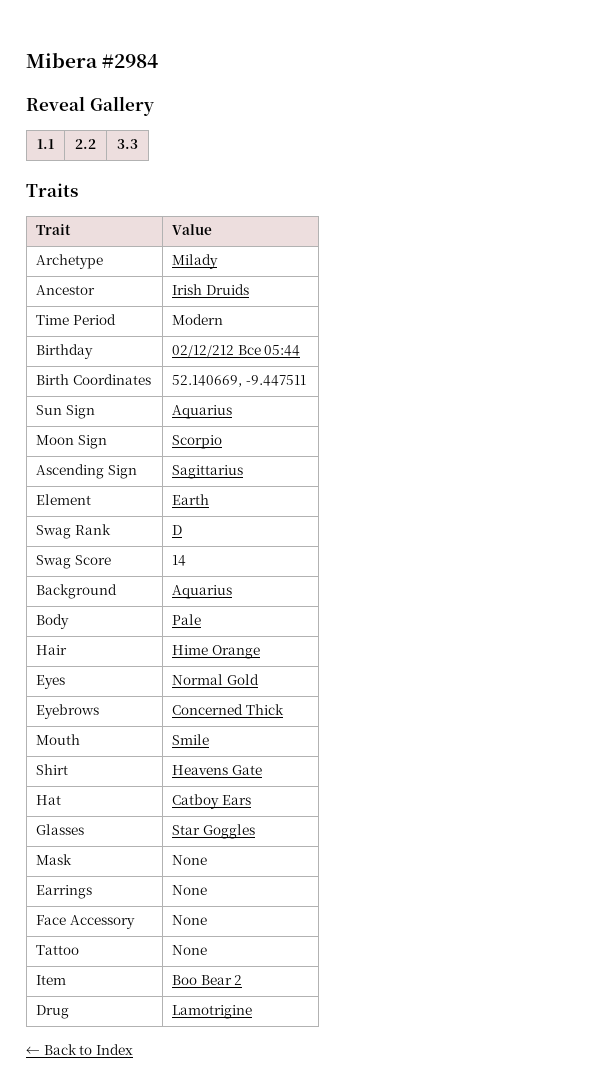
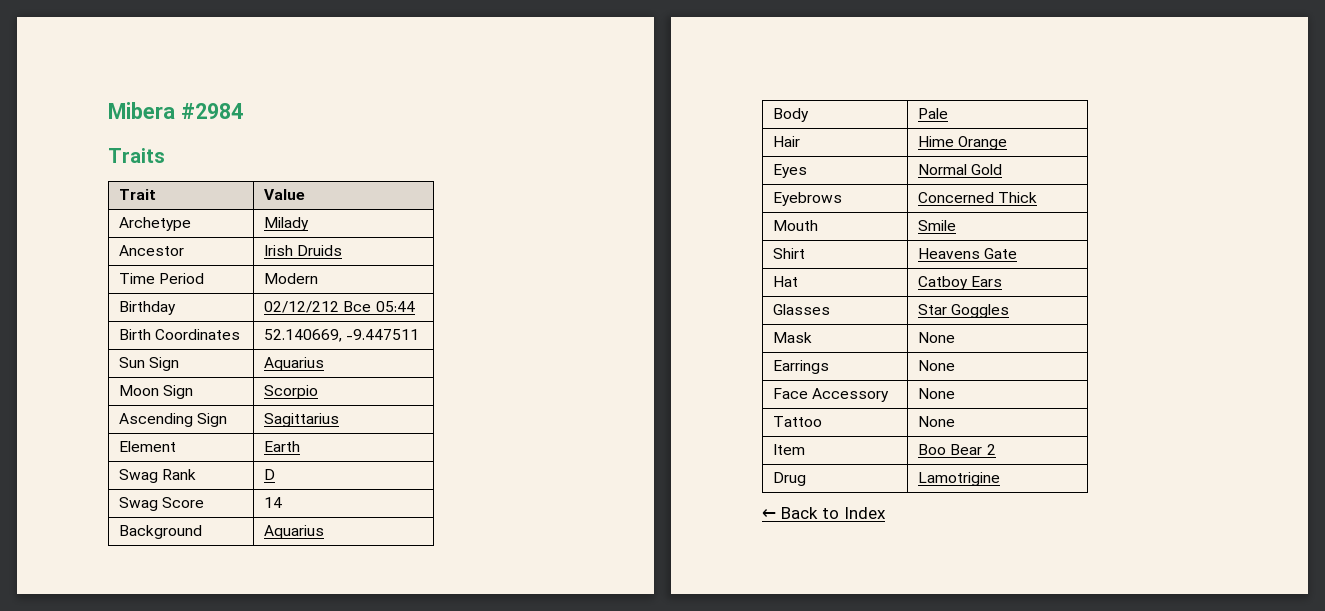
- Reveal Gallery
- 1.1 | 2.2 | 3.3

